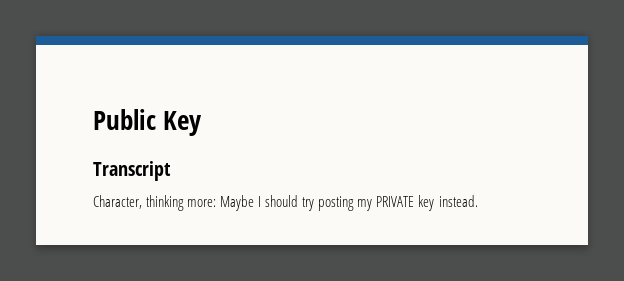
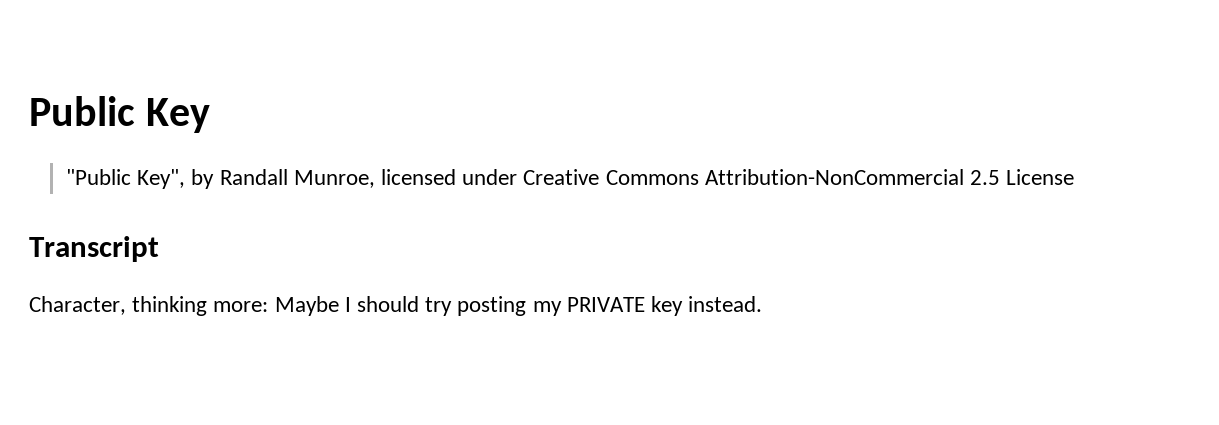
+ "Public Key", by Randall Munroe, licensed under Creative Commons Attribution-NonCommercial 2.5 License

